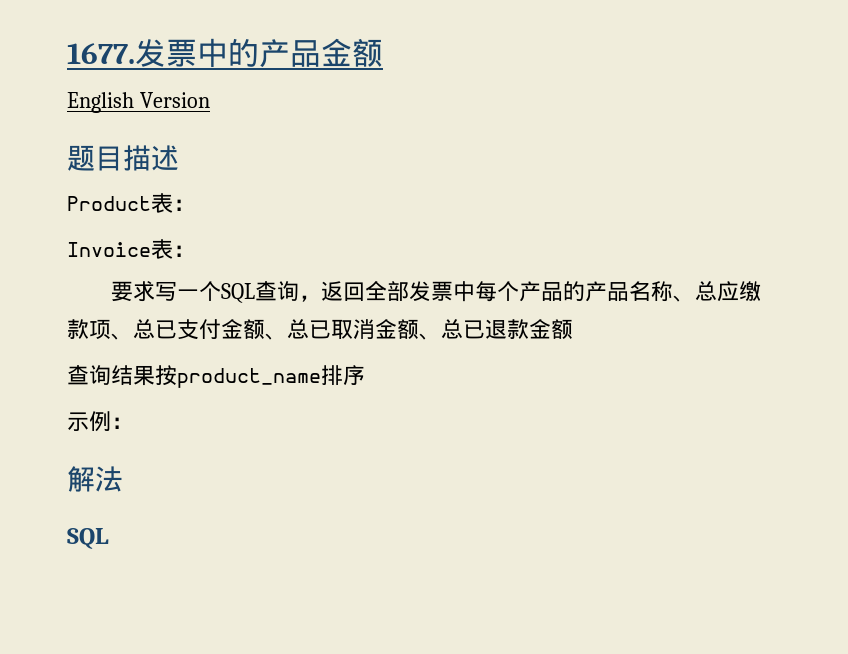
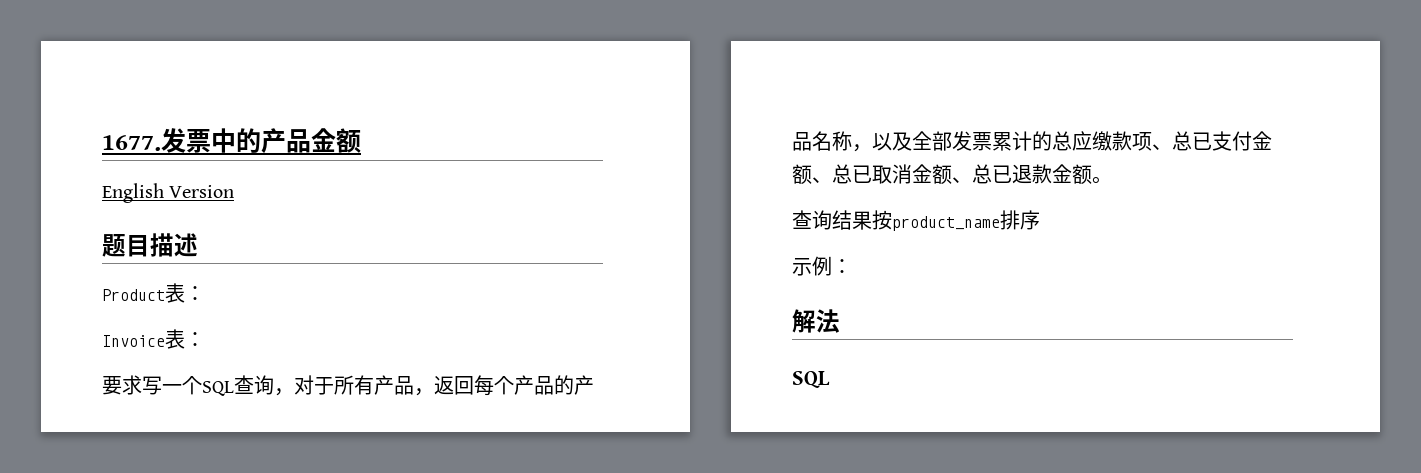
- 要求写一个SQL查询，返回全部发票中每个产品的产品名称、总应缴款项、总已支付金额、总已取消金额、总已退款金额
+ 要求写一个SQL查询，对于所有产品，返回每个产品的产品名称，以及全部发票累计的总应缴款项、总已支付金额、总已取消金额、总已退款金额。

